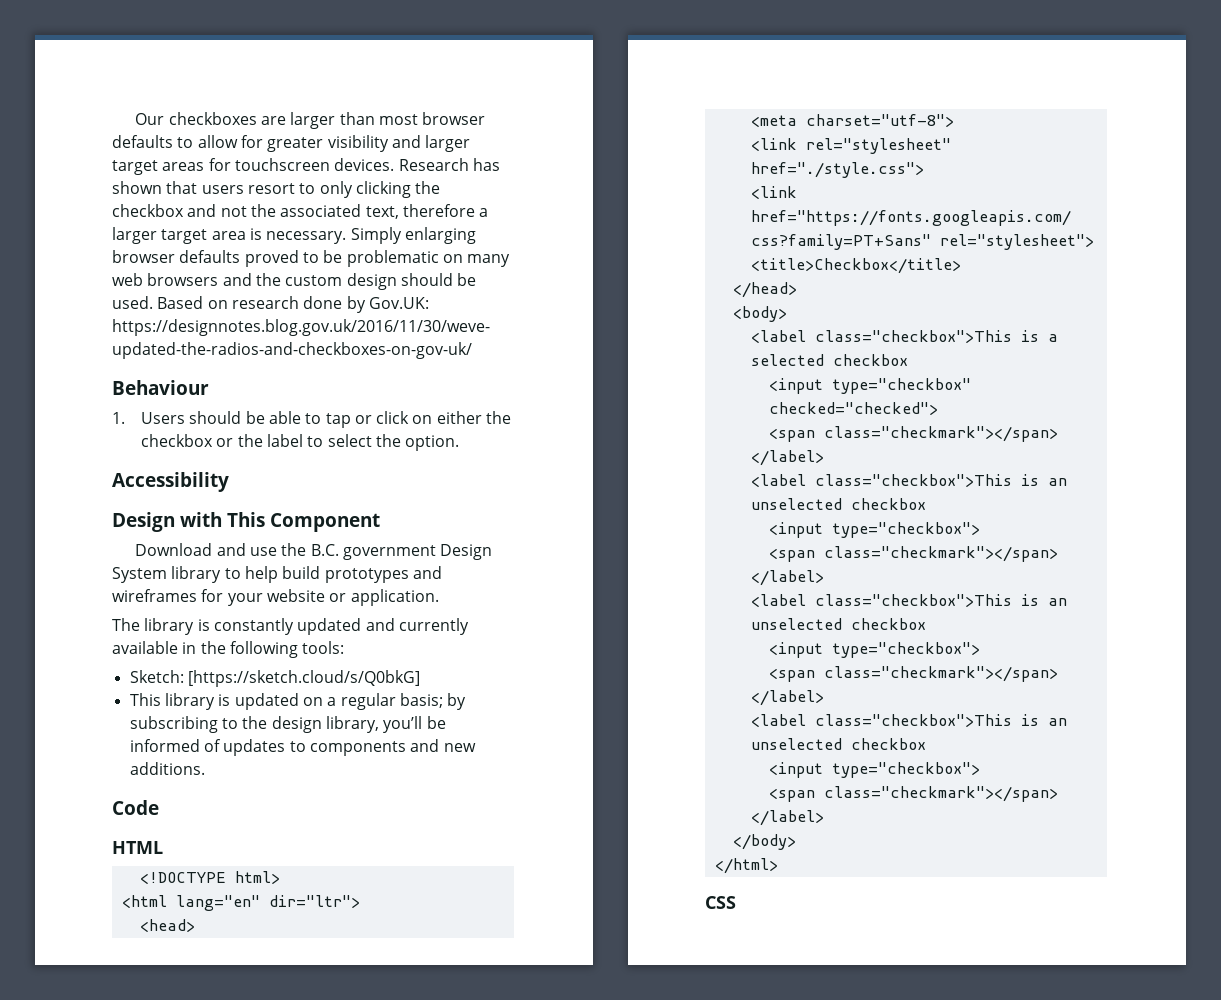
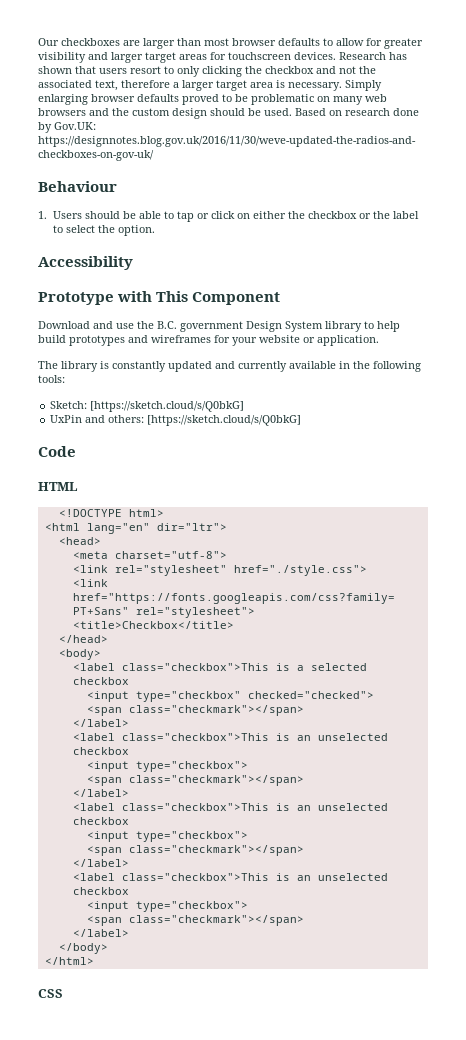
- Design with This Component
+ Prototype with This Component
- This library is updated on a regular basis; by subscribing to the design library, you’ll be informed of updates to components and new additions.
+ UxPin and others: [https://sketch.cloud/s/Q0bkG]

